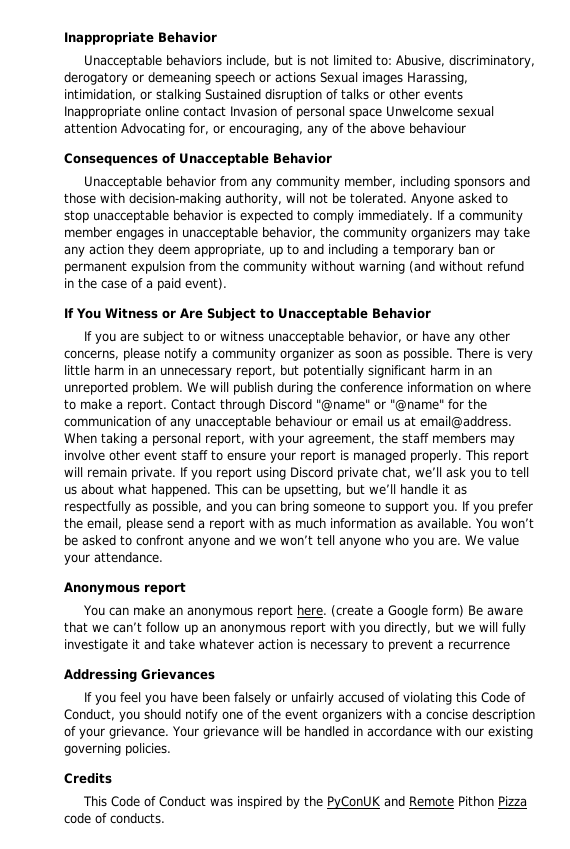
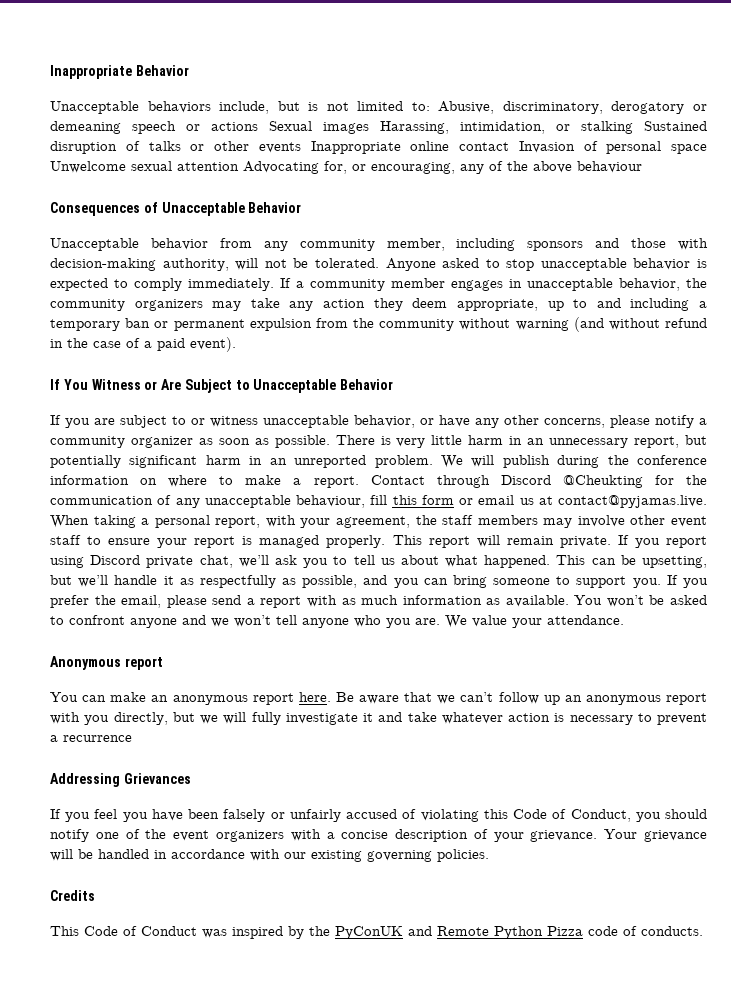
- Contact through Discord "@name" or "@name" for the communication of any unacceptable behaviour or email us at email@address. When taking a personal report, with your agreement, the staff members may involve other event staff to ensure your report is managed properly.
+ Contact through Discord @Cheukting for the communication of any unacceptable behaviour, fill this form or email us at contact@pyjamas.live. When taking a personal report, with your agreement, the staff members may involve other event staff to ensure your report is managed properly.
- (create a Google form) Be aware that we can’t follow up an anonymous report with you directly, but we will fully investigate it and take whatever action is necessary to prevent a recurrence
+ Be aware that we can’t follow up an anonymous report with you directly, but we will fully investigate it and take whatever action is necessary to prevent a recurrence
- This Code of Conduct was inspired by the PyConUK and Remote Pithon Pizza code of conducts.
+ This Code of Conduct was inspired by the PyConUK and Remote Python Pizza code of conducts.

